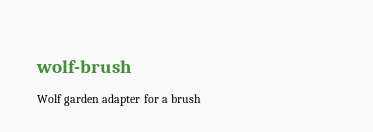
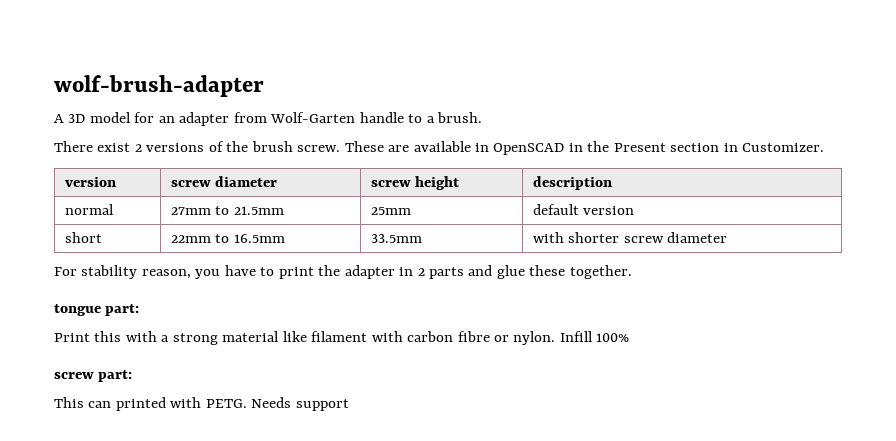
- wolf-brush
- Wolf garden adapter for a brush
+ wolf-brush-adapter
+ A 3D model for an adapter from Wolf-Garten handle to a brush.
+ There exist 2 versions of the brush screw. These are available in OpenSCAD in the Present section in Customizer.
+ version | screw diameter | screw height | description
+ normal | 27mm to 21.5mm | 25mm | default version
+ short | 22mm to 16.5mm | 33.5mm | with shorter screw diameter
+ For stability reason, you have to print the adapter in 2 parts and glue these together.
+ tongue part:
+ Print this with a strong material like filament with carbon fibre or nylon. Infill 100%
+ screw part:
+ This can printed with PETG. Needs support

